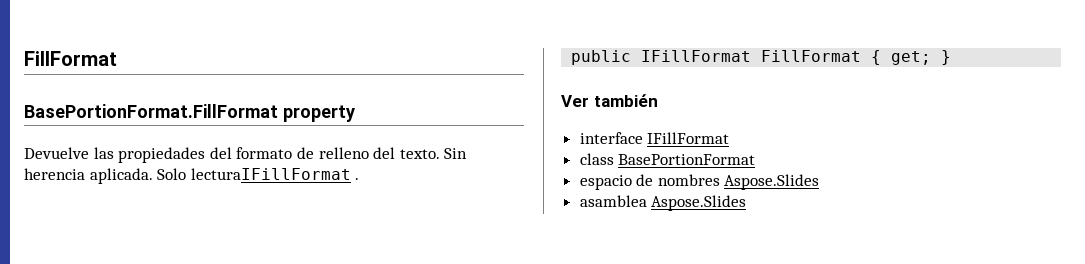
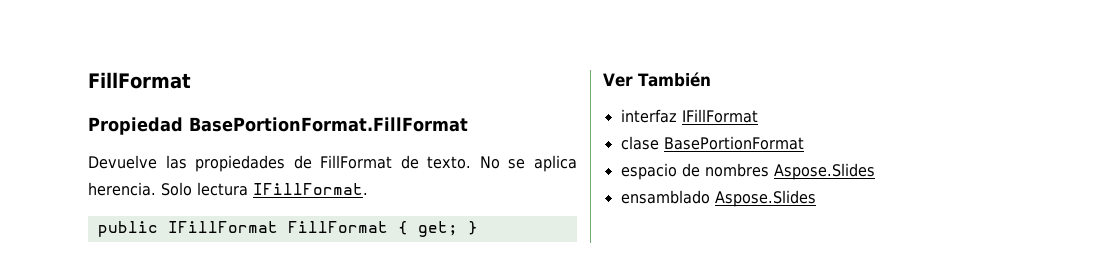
- BasePortionFormat.FillFormat property
+ Propiedad BasePortionFormat.FillFormat
- Devuelve las propiedades del formato de relleno del texto. Sin herencia aplicada. Solo lecturaIFillFormat .
+ Devuelve las propiedades de FillFormat de texto. No se aplica herencia. Solo lectura IFillFormat.
- Ver también
- interface IFillFormat
+ Ver También
+ interfaz IFillFormat
- class BasePortionFormat
+ clase BasePortionFormat
- asamblea Aspose.Slides
+ ensamblado Aspose.Slides

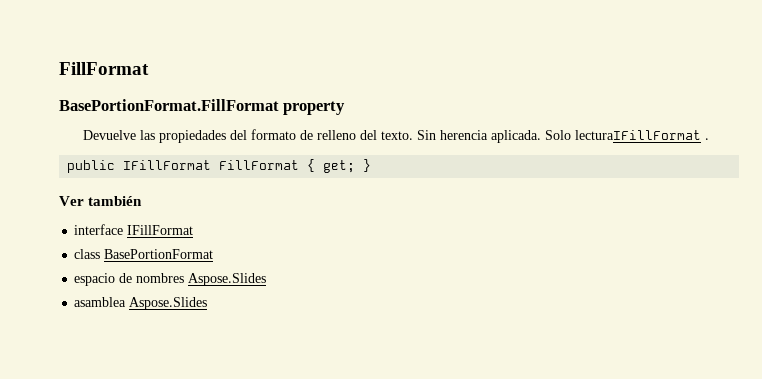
- Propiedad BasePortionFormat.FillFormat
+ BasePortionFormat.FillFormat property
- Devuelve las propiedades de FillFormat de texto. No se aplica herencia. Solo lectura IFillFormat.
+ Devuelve las propiedades del formato de relleno del texto. Sin herencia aplicada. Solo lecturaIFillFormat .
- Ver También
- interfaz IFillFormat
+ Ver también
+ interface IFillFormat
- clase BasePortionFormat
+ class BasePortionFormat
- ensamblado Aspose.Slides
+ asamblea Aspose.Slides

